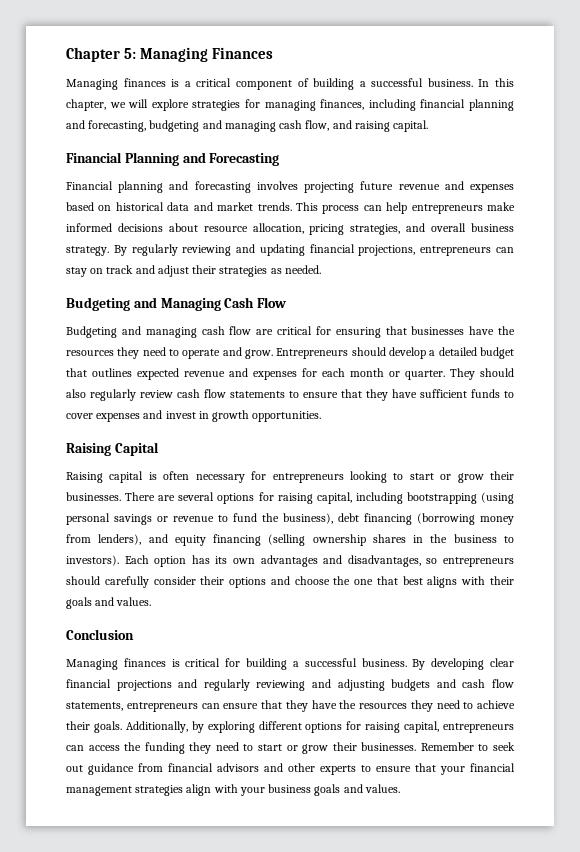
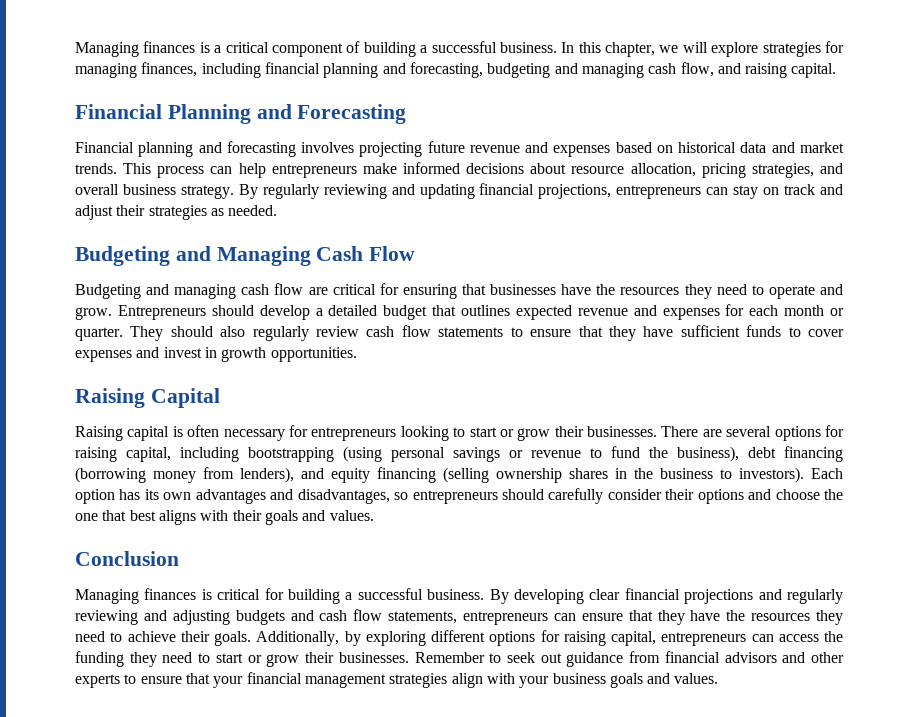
- Chapter 5: Managing Finances

